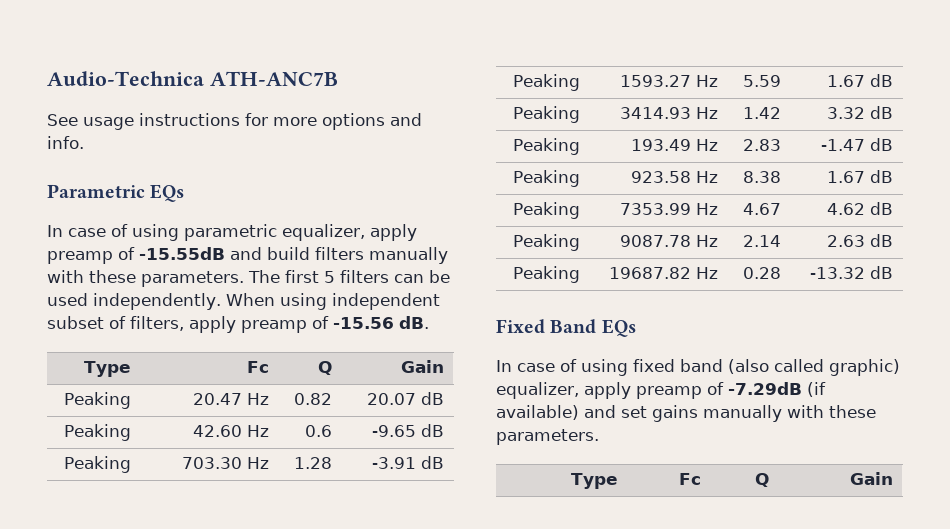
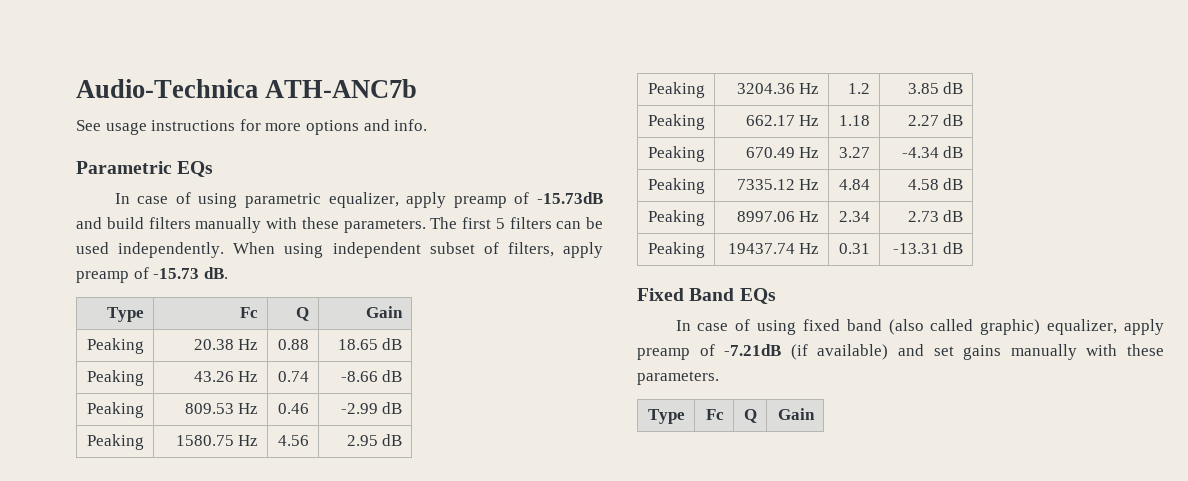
- Audio-Technica ATH-ANC7B
+ Audio-Technica ATH-ANC7b
- In case of using parametric equalizer, apply preamp of -15.55dB and build filters manually with these parameters.
+ In case of using parametric equalizer, apply preamp of -15.73dB and build filters manually with these parameters.
- When using independent subset of filters, apply preamp of -15.56 dB.
+ When using independent subset of filters, apply preamp of -15.73 dB.
- Peaking | 20.47 Hz | 0.82 | 20.07 dB
- Peaking | 42.60 Hz | 0.6 | -9.65 dB
- Peaking | 703.30 Hz | 1.28 | -3.91 dB
- Peaking | 1593.27 Hz | 5.59 | 1.67 dB
- Peaking | 3414.93 Hz | 1.42 | 3.32 dB
- Peaking | 193.49 Hz | 2.83 | -1.47 dB
- Peaking | 923.58 Hz | 8.38 | 1.67 dB
- Peaking | 7353.99 Hz | 4.67 | 4.62 dB
- Peaking | 9087.78 Hz | 2.14 | 2.63 dB
- Peaking | 19687.82 Hz | 0.28 | -13.32 dB
+ Peaking | 20.38 Hz | 0.88 | 18.65 dB
+ Peaking | 43.26 Hz | 0.74 | -8.66 dB
+ Peaking | 809.53 Hz | 0.46 | -2.99 dB
+ Peaking | 1580.75 Hz | 4.56 | 2.95 dB
+ Peaking | 3204.36 Hz | 1.2 | 3.85 dB
+ Peaking | 662.17 Hz | 1.18 | 2.27 dB
+ Peaking | 670.49 Hz | 3.27 | -4.34 dB
+ Peaking | 7335.12 Hz | 4.84 | 4.58 dB
+ Peaking | 8997.06 Hz | 2.34 | 2.73 dB
+ Peaking | 19437.74 Hz | 0.31 | -13.31 dB
- In case of using fixed band (also called graphic) equalizer, apply preamp of -7.29dB (if available) and set gains manually with these parameters.
+ In case of using fixed band (also called graphic) equalizer, apply preamp of -7.21dB (if available) and set gains manually with these parameters.

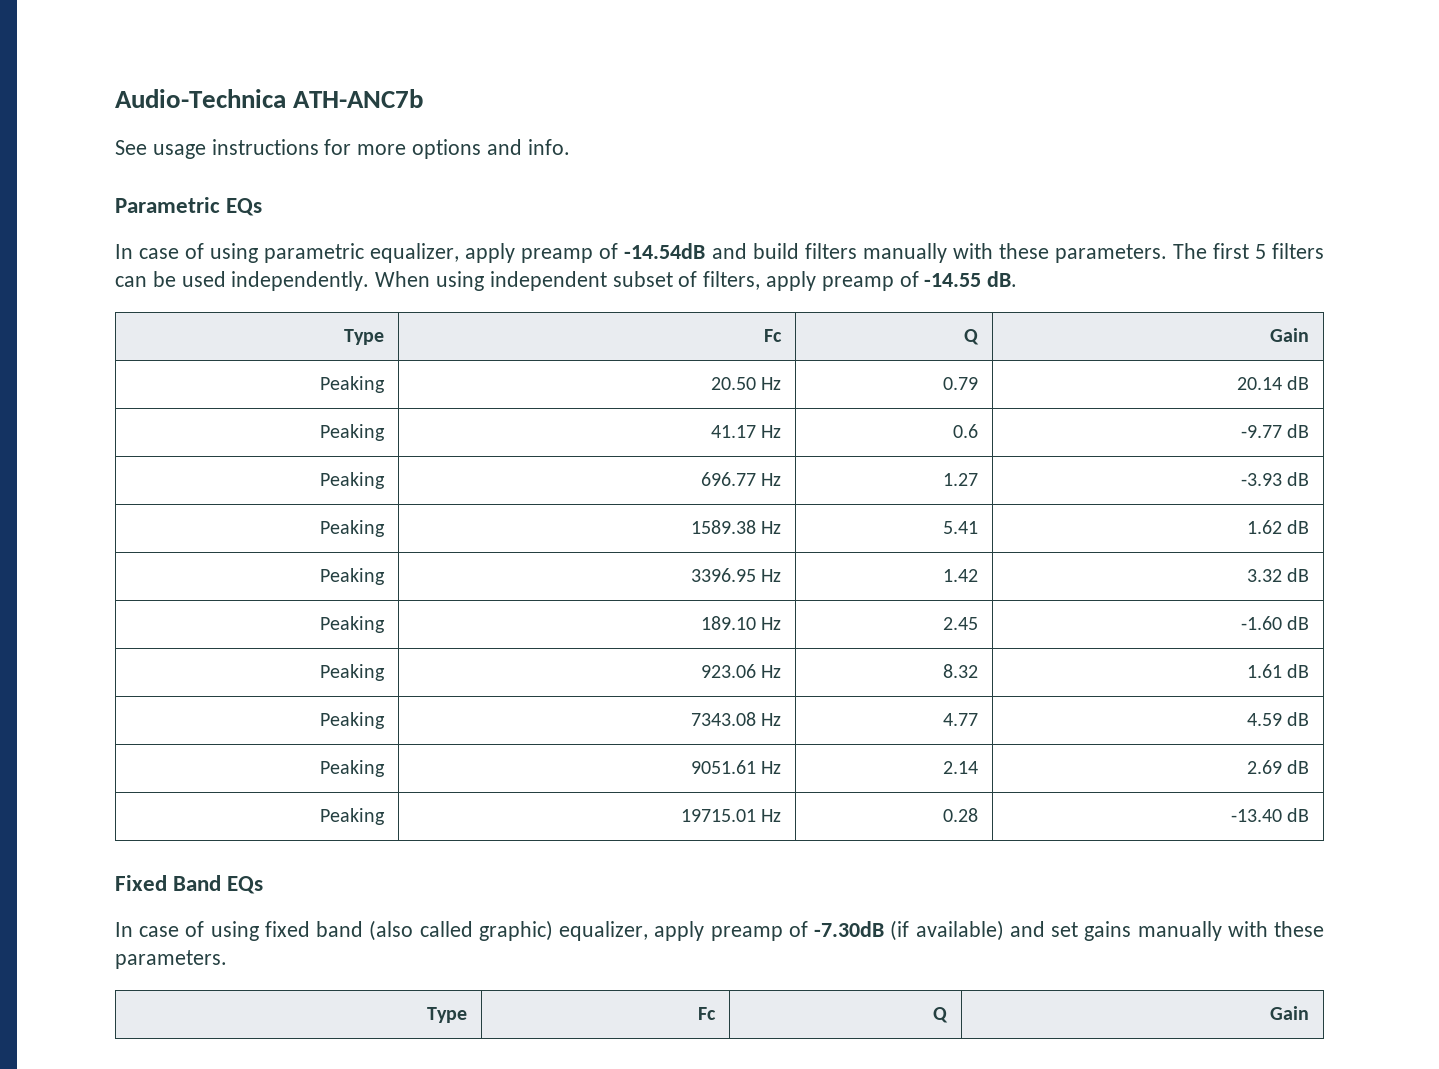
- In case of using parametric equalizer, apply preamp of -15.73dB and build filters manually with these parameters.
+ In case of using parametric equalizer, apply preamp of -14.54dB and build filters manually with these parameters.
- When using independent subset of filters, apply preamp of -15.73 dB.
+ When using independent subset of filters, apply preamp of -14.55 dB.
- Peaking | 20.38 Hz | 0.88 | 18.65 dB
- Peaking | 43.26 Hz | 0.74 | -8.66 dB
- Peaking | 809.53 Hz | 0.46 | -2.99 dB
- Peaking | 1580.75 Hz | 4.56 | 2.95 dB
- Peaking | 3204.36 Hz | 1.2 | 3.85 dB
- Peaking | 662.17 Hz | 1.18 | 2.27 dB
- Peaking | 670.49 Hz | 3.27 | -4.34 dB
- Peaking | 7335.12 Hz | 4.84 | 4.58 dB
- Peaking | 8997.06 Hz | 2.34 | 2.73 dB
- Peaking | 19437.74 Hz | 0.31 | -13.31 dB
+ Peaking | 20.50 Hz | 0.79 | 20.14 dB
+ Peaking | 41.17 Hz | 0.6 | -9.77 dB
+ Peaking | 696.77 Hz | 1.27 | -3.93 dB
+ Peaking | 1589.38 Hz | 5.41 | 1.62 dB
+ Peaking | 3396.95 Hz | 1.42 | 3.32 dB
+ Peaking | 189.10 Hz | 2.45 | -1.60 dB
+ Peaking | 923.06 Hz | 8.32 | 1.61 dB
+ Peaking | 7343.08 Hz | 4.77 | 4.59 dB
+ Peaking | 9051.61 Hz | 2.14 | 2.69 dB
+ Peaking | 19715.01 Hz | 0.28 | -13.40 dB
- In case of using fixed band (also called graphic) equalizer, apply preamp of -7.21dB (if available) and set gains manually with these parameters.
+ In case of using fixed band (also called graphic) equalizer, apply preamp of -7.30dB (if available) and set gains manually with these parameters.

